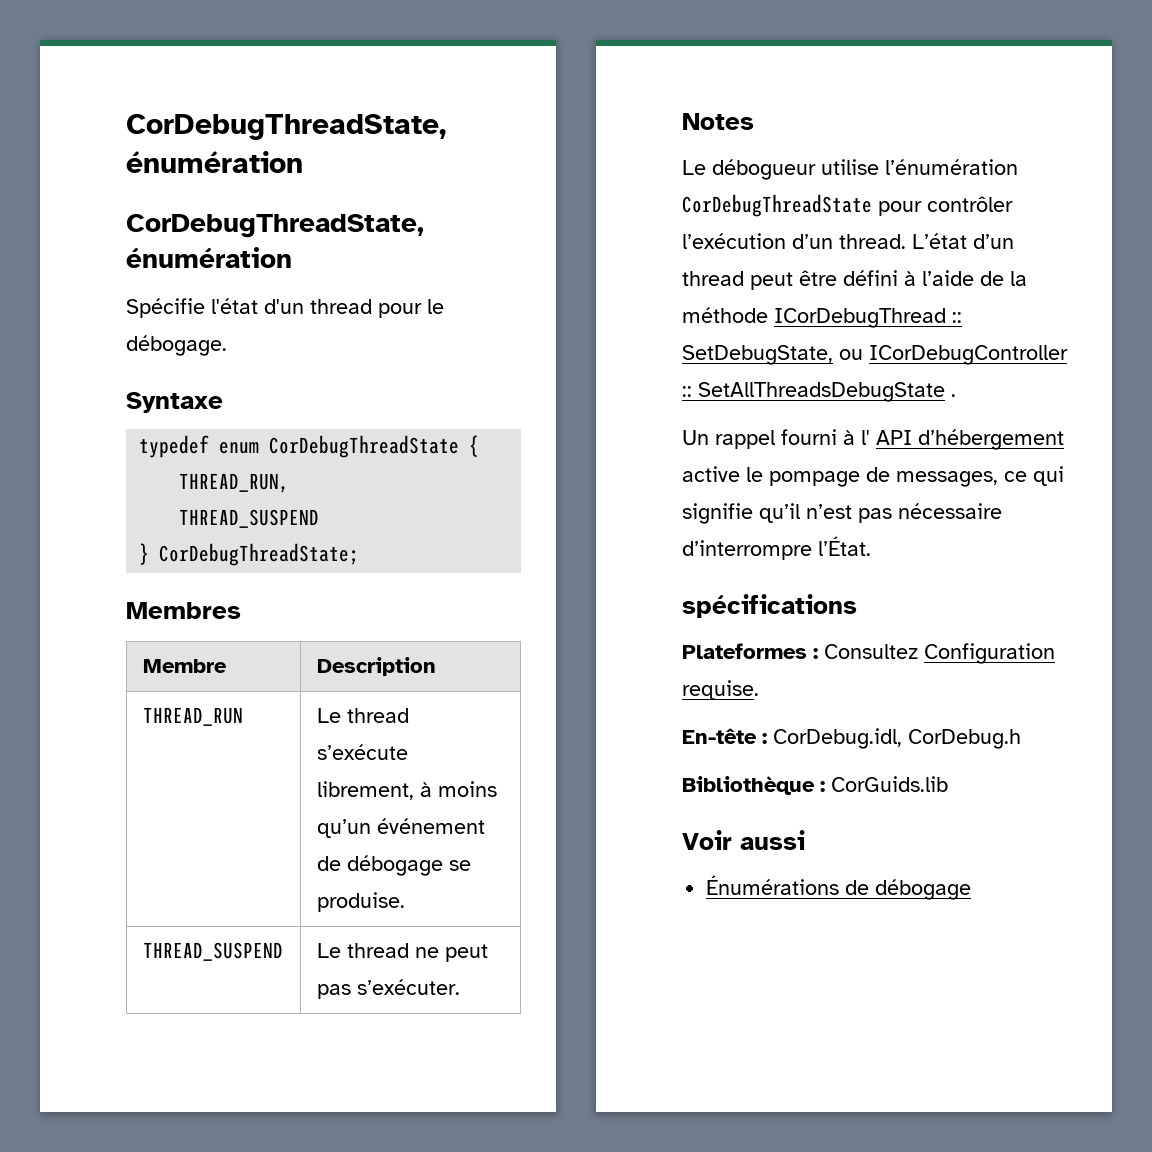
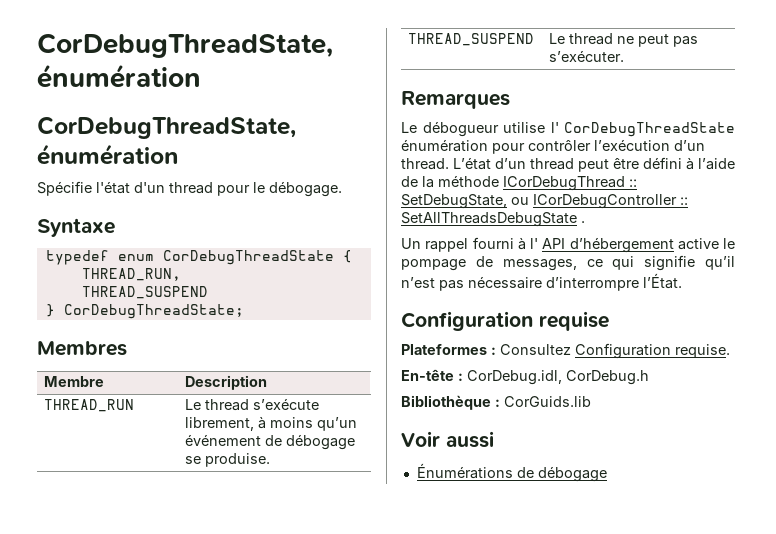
- Notes
+ Remarques
- Le débogueur utilise l’énumération CorDebugThreadState pour contrôler l’exécution d’un thread.
+ Le débogueur utilise l' CorDebugThreadState énumération pour contrôler l’exécution d’un thread.
- spécifications
+ Configuration requise

